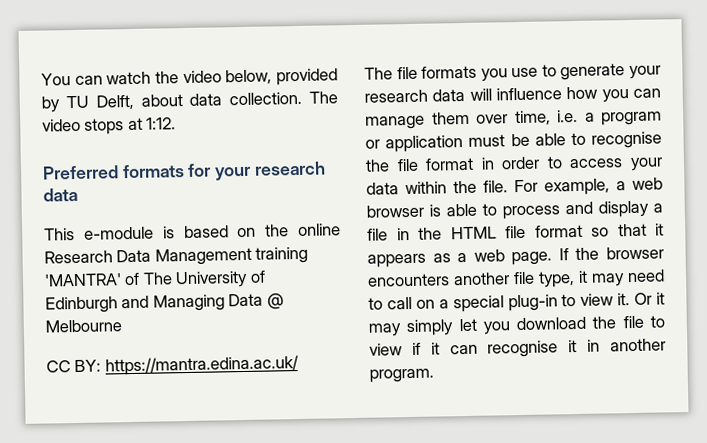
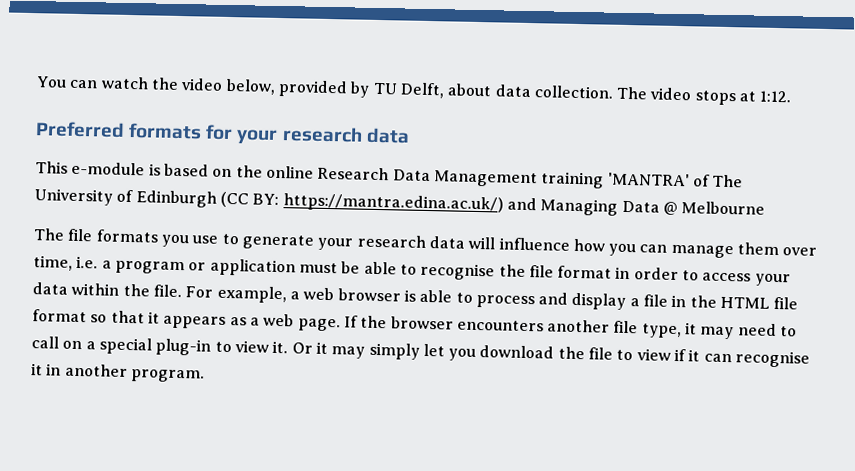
- This e-module is based on the online Research Data Management training 'MANTRA' of The University of Edinburgh and Managing Data @ Melbourne
+ This e-module is based on the online Research Data Management training 'MANTRA' of The University of Edinburgh (CC BY: https://mantra.edina.ac.uk/) and Managing Data @ Melbourne
- CC BY: https://mantra.edina.ac.uk/

